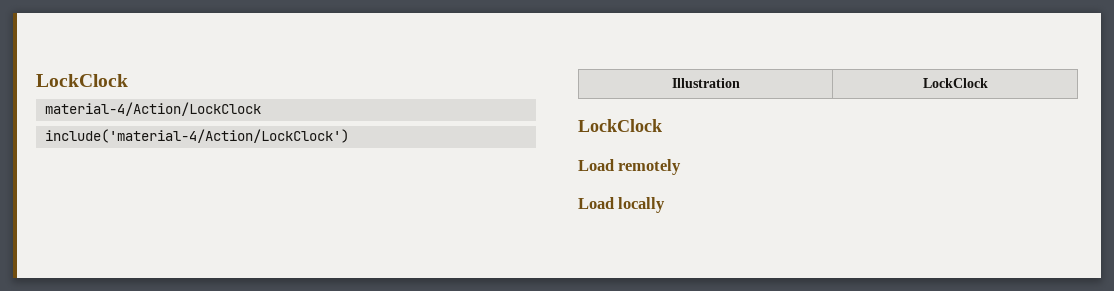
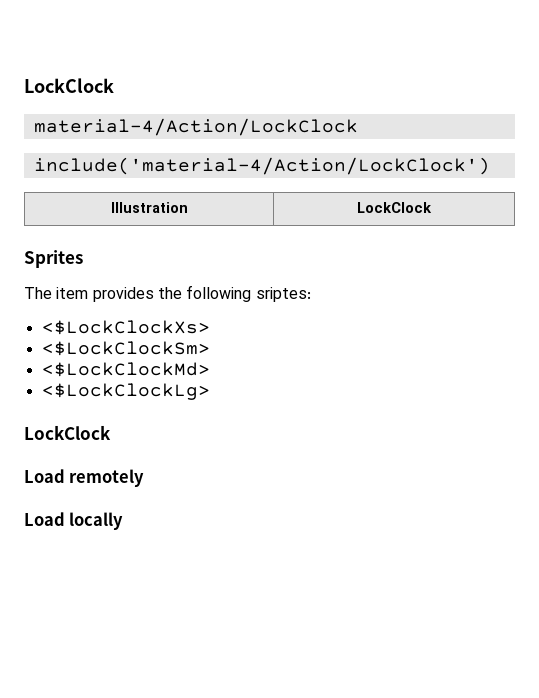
+ Sprites
+ The item provides the following sriptes:
+ <$LockClockXs>
+ <$LockClockSm>
+ <$LockClockMd>
+ <$LockClockLg>

